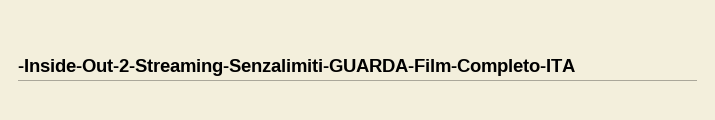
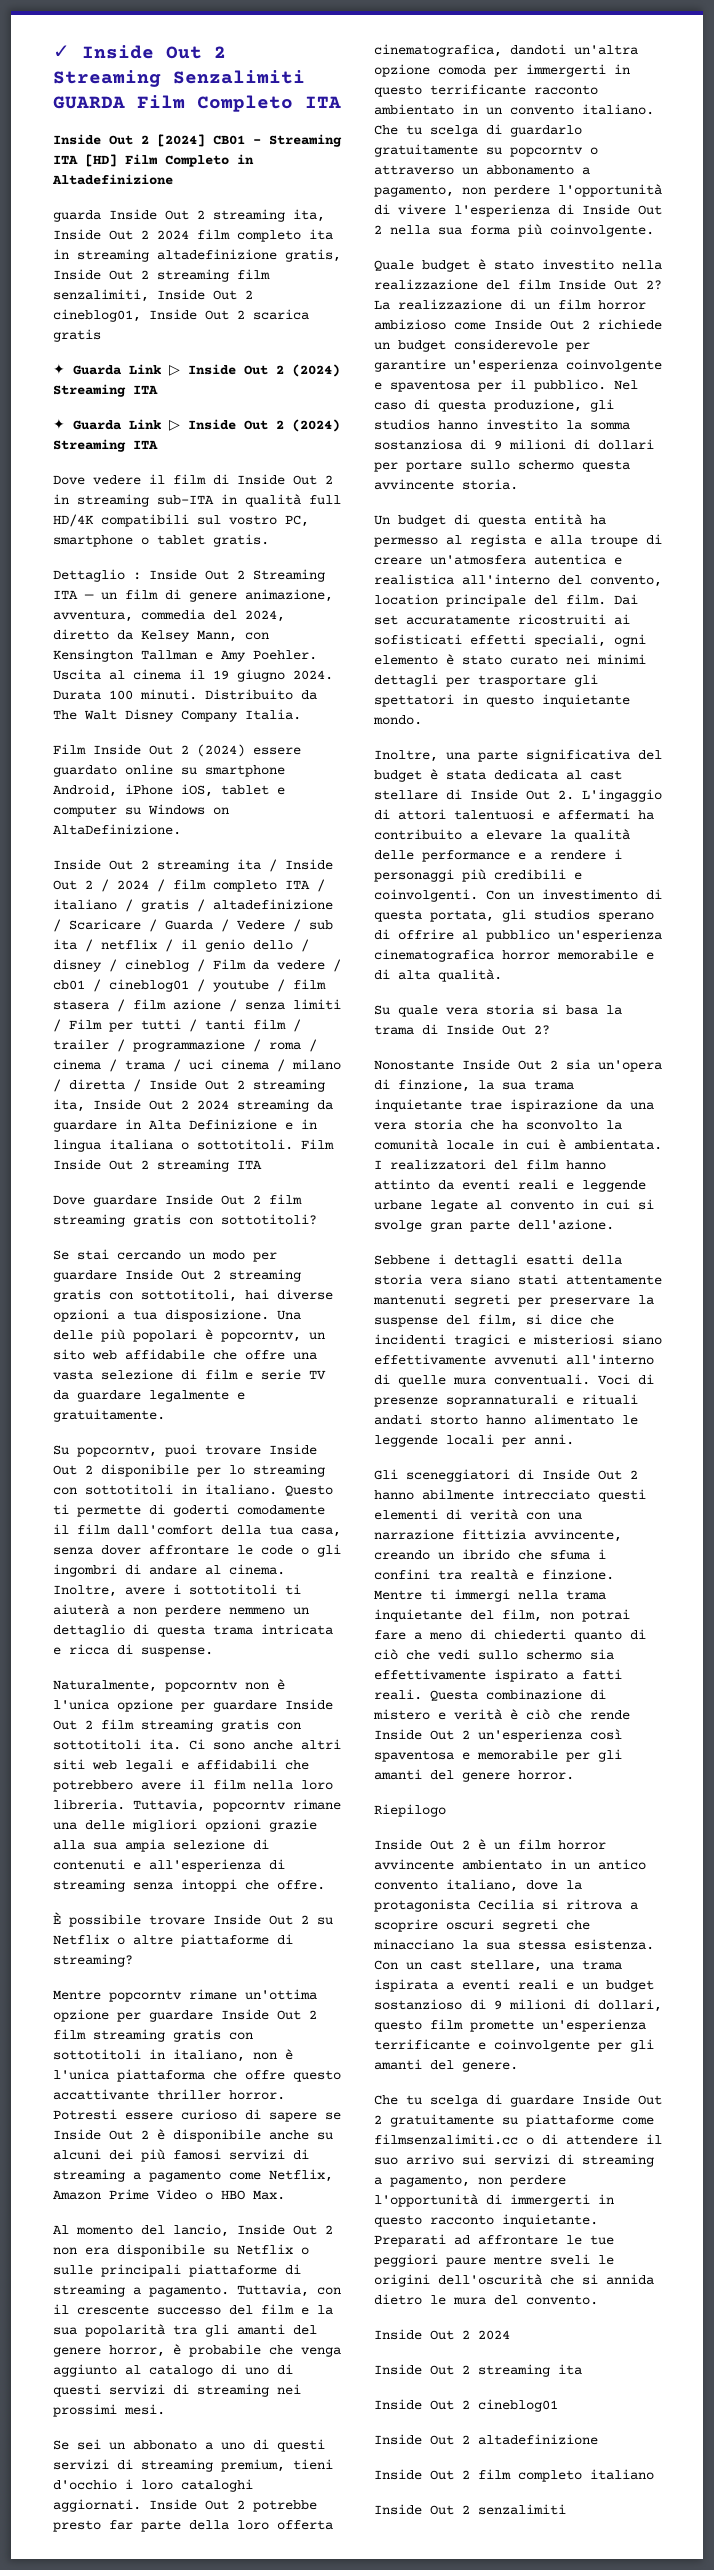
- -Inside-Out-2-Streaming-Senzalimiti-GUARDA-Film-Completo-ITA
+ ✓ Inside Out 2 Streaming Senzalimiti GUARDA Film Completo ITA
+ Inside Out 2 [2024] CB01 - Streaming ITA [HD] Film Completo in Altadefinizione
+ guarda Inside Out 2 streaming ita, Inside Out 2 2024 film completo ita in streaming altadefinizione gratis, Inside Out 2 streaming film senzalimiti, Inside Out 2 cineblog01, Inside Out 2 scarica gratis
+ ✦ Guarda Link ▷ Inside Out 2 (2024) Streaming ITA
+ ✦ Guarda Link ▷ Inside Out 2 (2024) Streaming ITA
+ Dove vedere il film di Inside Out 2 in streaming sub-ITA in qualità full HD/4K compatibili sul vostro PC, smartphone o tablet gratis.
+ Dettaglio : Inside Out 2 Streaming ITA — un film di genere animazione, avventura, commedia del 2024, diretto da Kelsey Mann, con Kensington Tallman e Amy Poehler. Uscita al cinema il 19 giugno 2024. Durata 100 minuti. Distribuito da The Walt Disney Company Italia.
+ Film Inside Out 2 (2024) essere guardato online su smartphone Android, iPhone iOS, tablet e computer su Windows on AltaDefinizione.
+ Inside Out 2 streaming ita / Inside Out 2 / 2024 / film completo ITA / italiano / gratis / altadefinizione / Scaricare / Guarda / Vedere / sub ita / netflix / il genio dello / disney / cineblog / Film da vedere / cb01 / cineblog01 / youtube / film stasera / film azione / senza limiti / Film per tutti / tanti film / trailer / programmazione / roma / cinema / trama / uci cinema / milano / diretta / Inside Out 2 streaming ita, Inside Out 2 2024 streaming da guardare in Alta Definizione e in lingua italiana o sottotitoli. Film Inside Out 2 streaming ITA
+ Dove guardare Inside Out 2 film streaming gratis con sottotitoli?
+ Se stai cercando un modo per guardare Inside Out 2 streaming gratis con sottotitoli, hai diverse opzioni a tua disposizione. Una delle più popolari è popcorntv, un sito web affidabile che offre una vasta selezione di film e serie TV da guardare legalmente e gratuitamente.
+ Su popcorntv, puoi trovare Inside Out 2 disponibile per lo streaming con sottotitoli in italiano. Questo ti permette di goderti comodamente il film dall'comfort della tua casa, senza dover affrontare le code o gli ingombri di andare al cinema. Inoltre, avere i sottotitoli ti aiuterà a non perdere nemmeno un dettaglio di questa trama intricata e ricca di suspense.
+ Naturalmente, popcorntv non è l'unica opzione per guardare Inside Out 2 film streaming gratis con sottotitoli ita. Ci sono anche altri siti web legali e affidabili che potrebbero avere il film nella loro libreria. Tuttavia, popcorntv rimane una delle migliori opzioni grazie alla sua ampia selezione di contenuti e all'esperienza di streaming senza intoppi che offre.
+ È possibile trovare Inside Out 2 su Netflix o altre piattaforme di streaming?
+ Mentre popcorntv rimane un'ottima opzione per guardare Inside Out 2 film streaming gratis con sottotitoli in italiano, non è l'unica piattaforma che offre questo accattivante thriller horror. Potresti essere curioso di sapere se Inside Out 2 è disponibile anche su alcuni dei più famosi servizi di streaming a pagamento come Netflix, Amazon Prime Video o HBO Max.
+ Al momento del lancio, Inside Out 2 non era disponibile su Netflix o sulle principali piattaforme di streaming a pagamento. Tuttavia, con il crescente successo del film e la sua popolarità tra gli amanti del genere horror, è probabile che venga aggiunto al catalogo di uno di questi servizi di streaming nei prossimi mesi.
+ Se sei un abbonato a uno di questi servizi di streaming premium, tieni d'occhio i loro cataloghi aggiornati. Inside Out 2 potrebbe presto far parte della loro offerta cinematografica, dandoti un'altra opzione comoda per immergerti in questo terrificante racconto ambientato in un convento italiano. Che tu scelga di guardarlo gratuitamente su popcorntv o attraverso un abbonamento a pagamento, non perdere l'opportunità di vivere l'esperienza di Inside Out 2 nella sua forma più coinvolgente.
+ Quale budget è stato investito nella realizzazione del film Inside Out 2? La realizzazione di un film horror ambizioso come Inside Out 2 richiede un budget considerevole per garantire un'esperienza coinvolgente e spaventosa per il pubblico. Nel caso di questa produzione, gli studios hanno investito la somma sostanziosa di 9 milioni di dollari per portare sullo schermo questa avvincente storia.
+ Un budget di questa entità ha permesso al regista e alla troupe di creare un'atmosfera autentica e realistica all'interno del convento, location principale del film. Dai set accuratamente ricostruiti ai sofisticati effetti speciali, ogni elemento è stato curato nei minimi dettagli per trasportare gli spettatori in questo inquietante mondo.
+ Inoltre, una parte significativa del budget è stata dedicata al cast stellare di Inside Out 2. L'ingaggio di attori talentuosi e affermati ha contribuito a elevare la qualità delle performance e a rendere i personaggi più credibili e coinvolgenti. Con un investimento di questa portata, gli studios sperano di offrire al pubblico un'esperienza cinematografica horror memorabile e di alta qualità.
+ Su quale vera storia si basa la trama di Inside Out 2?
+ Nonostante Inside Out 2 sia un'opera di finzione, la sua trama inquietante trae ispirazione da una vera storia che ha sconvolto la comunità locale in cui è ambientata. I realizzatori del film hanno attinto da eventi reali e leggende urbane legate al convento in cui si svolge gran parte dell'azione.
+ Sebbene i dettagli esatti della storia vera siano stati attentamente mantenuti segreti per preservare la suspense del film, si dice che incidenti tragici e misteriosi siano effettivamente avvenuti all'interno di quelle mura conventuali. Voci di presenze soprannaturali e rituali andati storto hanno alimentato le leggende locali per anni.
+ Gli sceneggiatori di Inside Out 2 hanno abilmente intrecciato questi elementi di verità con una narrazione fittizia avvincente, creando un ibrido che sfuma i confini tra realtà e finzione. Mentre ti immergi nella trama inquietante del film, non potrai fare a meno di chiederti quanto di ciò che vedi sullo schermo sia effettivamente ispirato a fatti reali. Questa combinazione di mistero e verità è ciò che rende Inside Out 2 un'esperienza così spaventosa e memorabile per gli amanti del genere horror.
+ Riepilogo
+ Inside Out 2 è un film horror avvincente ambientato in un antico convento italiano, dove la protagonista Cecilia si ritrova a scoprire oscuri segreti che minacciano la sua stessa esistenza. Con un cast stellare, una trama ispirata a eventi reali e un budget sostanzioso di 9 milioni di dollari, questo film promette un'esperienza terrificante e coinvolgente per gli amanti del genere.
+ Che tu scelga di guardare Inside Out 2 gratuitamente su piattaforme come filmsenzalimiti.cc o di attendere il suo arrivo sui servizi di streaming a pagamento, non perdere l'opportunità di immergerti in questo racconto inquietante. Preparati ad affrontare le tue peggiori paure mentre sveli le origini dell'oscurità che si annida dietro le mura del convento.
+ Inside Out 2 2024
+ Inside Out 2 streaming ita
+ Inside Out 2 cineblog01
+ Inside Out 2 altadefinizione
+ Inside Out 2 film completo italiano
+ Inside Out 2 senzalimiti

